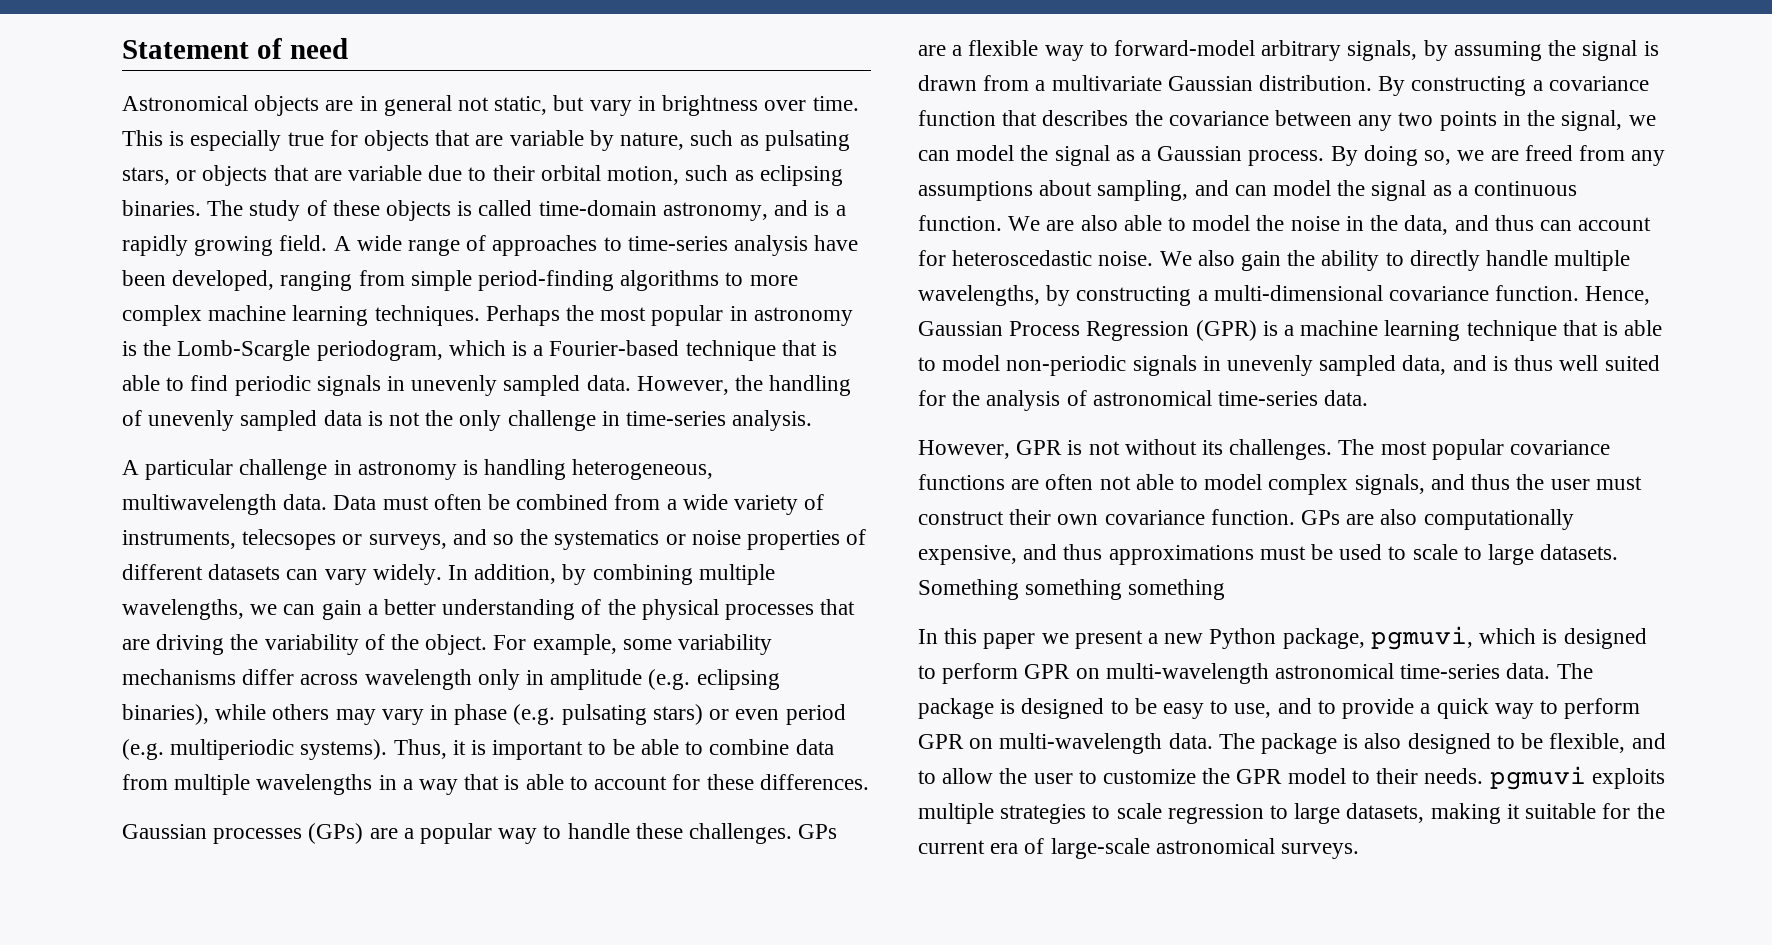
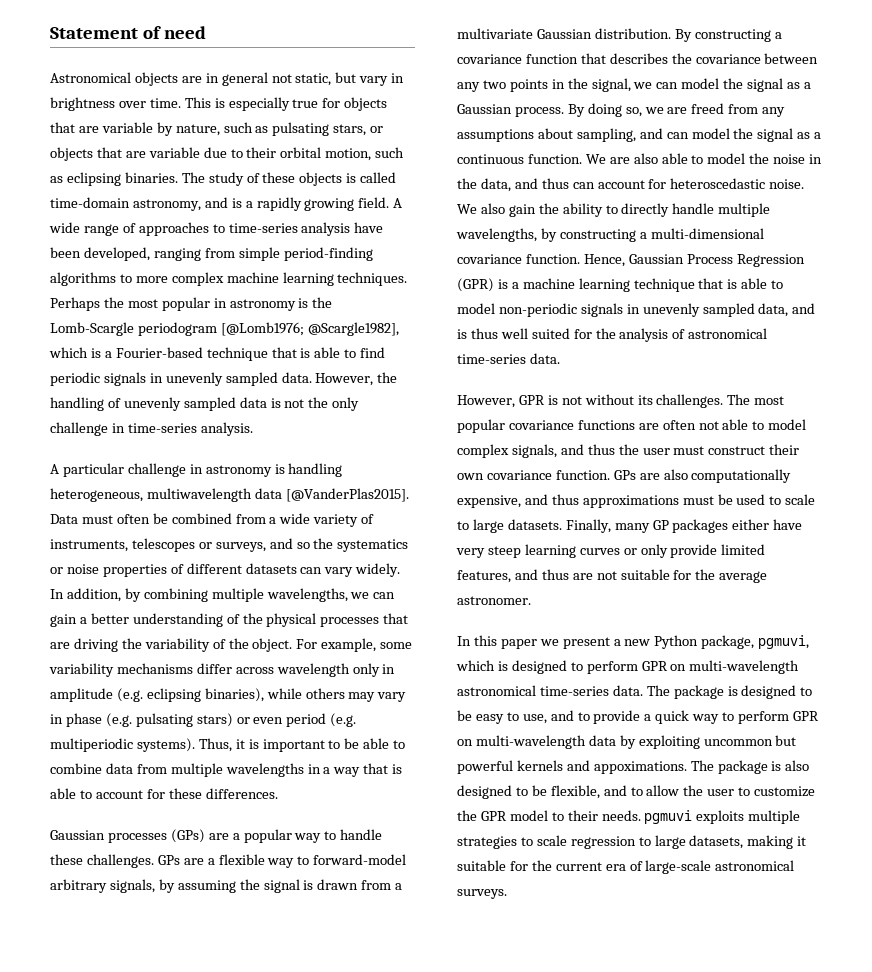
- Perhaps the most popular in astronomy is the Lomb-Scargle periodogram, which is a Fourier-based technique that is able to find periodic signals in unevenly sampled data.
+ Perhaps the most popular in astronomy is the Lomb-Scargle periodogram [@Lomb1976; @Scargle1982], which is a Fourier-based technique that is able to find periodic signals in unevenly sampled data.
- A particular challenge in astronomy is handling heterogeneous, multiwavelength data.
+ A particular challenge in astronomy is handling heterogeneous, multiwavelength data [@VanderPlas2015].
- Data must often be combined from a wide variety of instruments, telecsopes or surveys, and so the systematics or noise properties of different datasets can vary widely.
+ Data must often be combined from a wide variety of instruments, telescopes or surveys, and so the systematics or noise properties of different datasets can vary widely.
- Something something something
+ Finally, many GP packages either have very steep learning curves or only provide limited features, and thus are not suitable for the average astronomer.
- The package is designed to be easy to use, and to provide a quick way to perform GPR on multi-wavelength data.
+ The package is designed to be easy to use, and to provide a quick way to perform GPR on multi-wavelength data by exploiting uncommon but powerful kernels and appoximations.

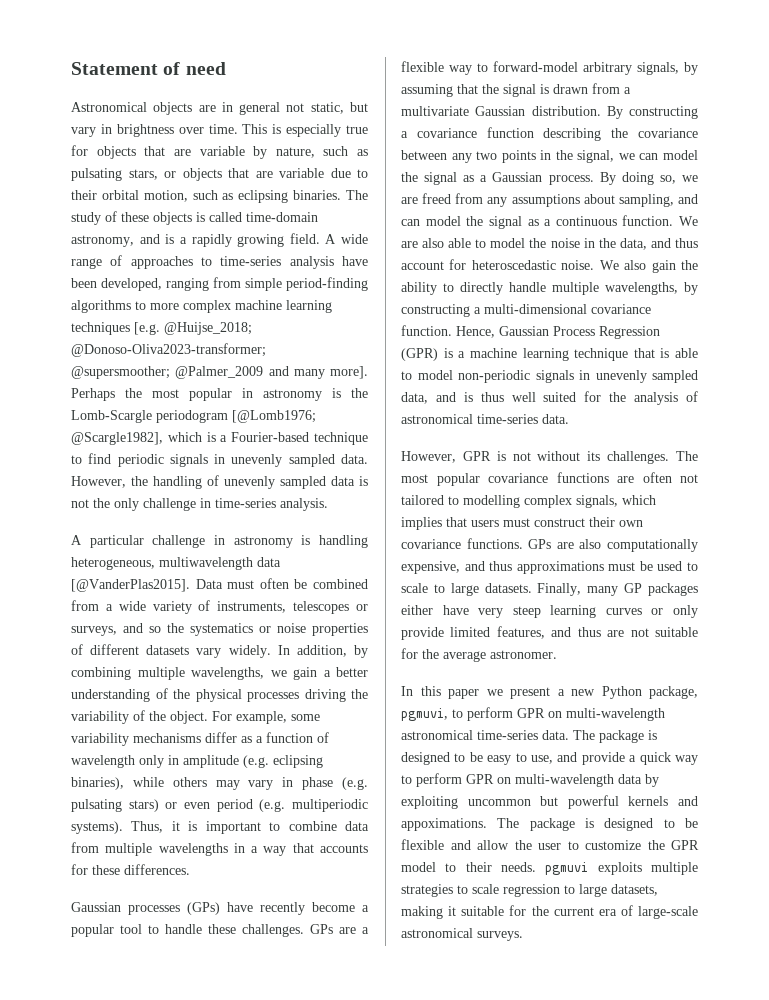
- A wide range of approaches to time-series analysis have been developed, ranging from simple period-finding algorithms to more complex machine learning techniques.
+ A wide range of approaches to time-series analysis have been developed, ranging from simple period-finding algorithms to more complex machine learning techniques [e.g. @Huijse_2018; @Donoso-Oliva2023-transformer; @supersmoother; @Palmer_2009 and many more].
- Perhaps the most popular in astronomy is the Lomb-Scargle periodogram [@Lomb1976; @Scargle1982], which is a Fourier-based technique that is able to find periodic signals in unevenly sampled data.
+ Perhaps the most popular in astronomy is the Lomb-Scargle periodogram [@Lomb1976; @Scargle1982], which is a Fourier-based technique to find periodic signals in unevenly sampled data.
- Data must often be combined from a wide variety of instruments, telescopes or surveys, and so the systematics or noise properties of different datasets can vary widely.
+ Data must often be combined from a wide variety of instruments, telescopes or surveys, and so the systematics or noise properties of different datasets vary widely.
- In addition, by combining multiple wavelengths, we can gain a better understanding of the physical processes that are driving the variability of the object.
+ In addition, by combining multiple wavelengths, we gain a better understanding of the physical processes driving the variability of the object.
- For example, some variability mechanisms differ across wavelength only in amplitude (e.g. eclipsing binaries), while others may vary in phase (e.g. pulsating stars) or even period (e.g. multiperiodic systems).
+ For example, some variability mechanisms differ as a function of wavelength only in amplitude (e.g. eclipsing binaries), while others may vary in phase (e.g. pulsating stars) or even period (e.g. multiperiodic systems).
- Thus, it is important to be able to combine data from multiple wavelengths in a way that is able to account for these differences.
+ Thus, it is important to combine data from multiple wavelengths in a way that accounts for these differences.
- Gaussian processes (GPs) are a popular way to handle these challenges.
+ Gaussian processes (GPs) have recently become a popular tool to handle these challenges.
- GPs are a flexible way to forward-model arbitrary signals, by assuming the signal is drawn from a multivariate Gaussian distribution.
+ GPs are a flexible way to forward-model arbitrary signals, by assuming that the signal is drawn from a multivariate Gaussian distribution.
- By constructing a covariance function that describes the covariance between any two points in the signal, we can model the signal as a Gaussian process.
+ By constructing a covariance function describing the covariance between any two points in the signal, we can model the signal as a Gaussian process.
- We are also able to model the noise in the data, and thus can account for heteroscedastic noise.
+ We are also able to model the noise in the data, and thus account for heteroscedastic noise.
- The most popular covariance functions are often not able to model complex signals, and thus the user must construct their own covariance function.
+ The most popular covariance functions are often not tailored to modelling complex signals, which implies that users must construct their own covariance functions.
- In this paper we present a new Python package, pgmuvi, which is designed to perform GPR on multi-wavelength astronomical time-series data.
+ In this paper we present a new Python package, pgmuvi, to perform GPR on multi-wavelength astronomical time-series data.
- The package is designed to be easy to use, and to provide a quick way to perform GPR on multi-wavelength data by exploiting uncommon but powerful kernels and appoximations.
+ The package is designed to be easy to use, and provide a quick way to perform GPR on multi-wavelength data by exploiting uncommon but powerful kernels and appoximations.
- The package is also designed to be flexible, and to allow the user to customize the GPR model to their needs. pgmuvi exploits multiple strategies to scale regression to large datasets, making it suitable for the current era of large-scale astronomical surveys.
+ The package is designed to be flexible and allow the user to customize the GPR model to their needs. pgmuvi exploits multiple strategies to scale regression to large datasets, making it suitable for the current era of large-scale astronomical surveys.

